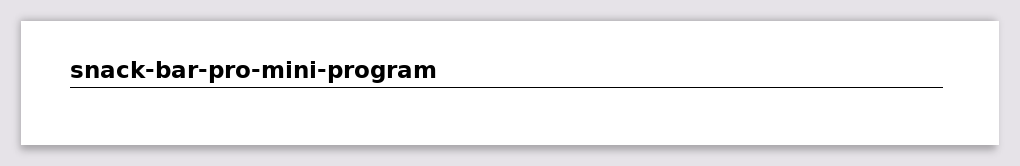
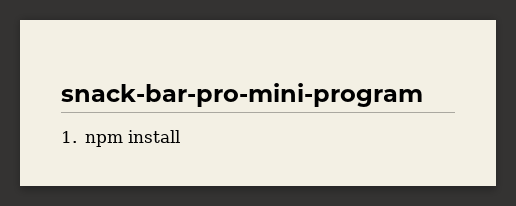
+ 1. npm install

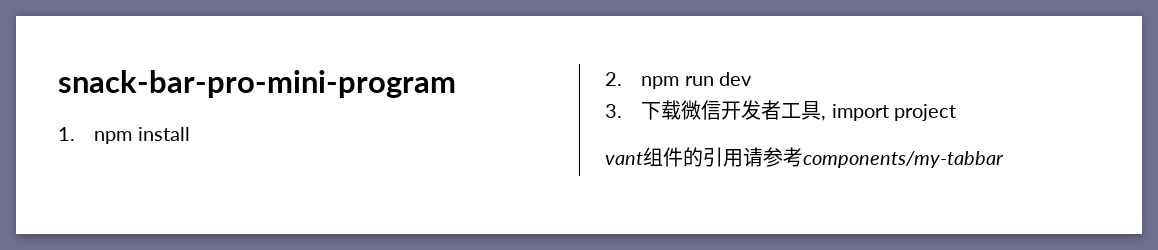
+ 2. npm run dev
+ 3.下载微信开发者工具, import project
+ vant组件的引用请参考components/my-tabbar

